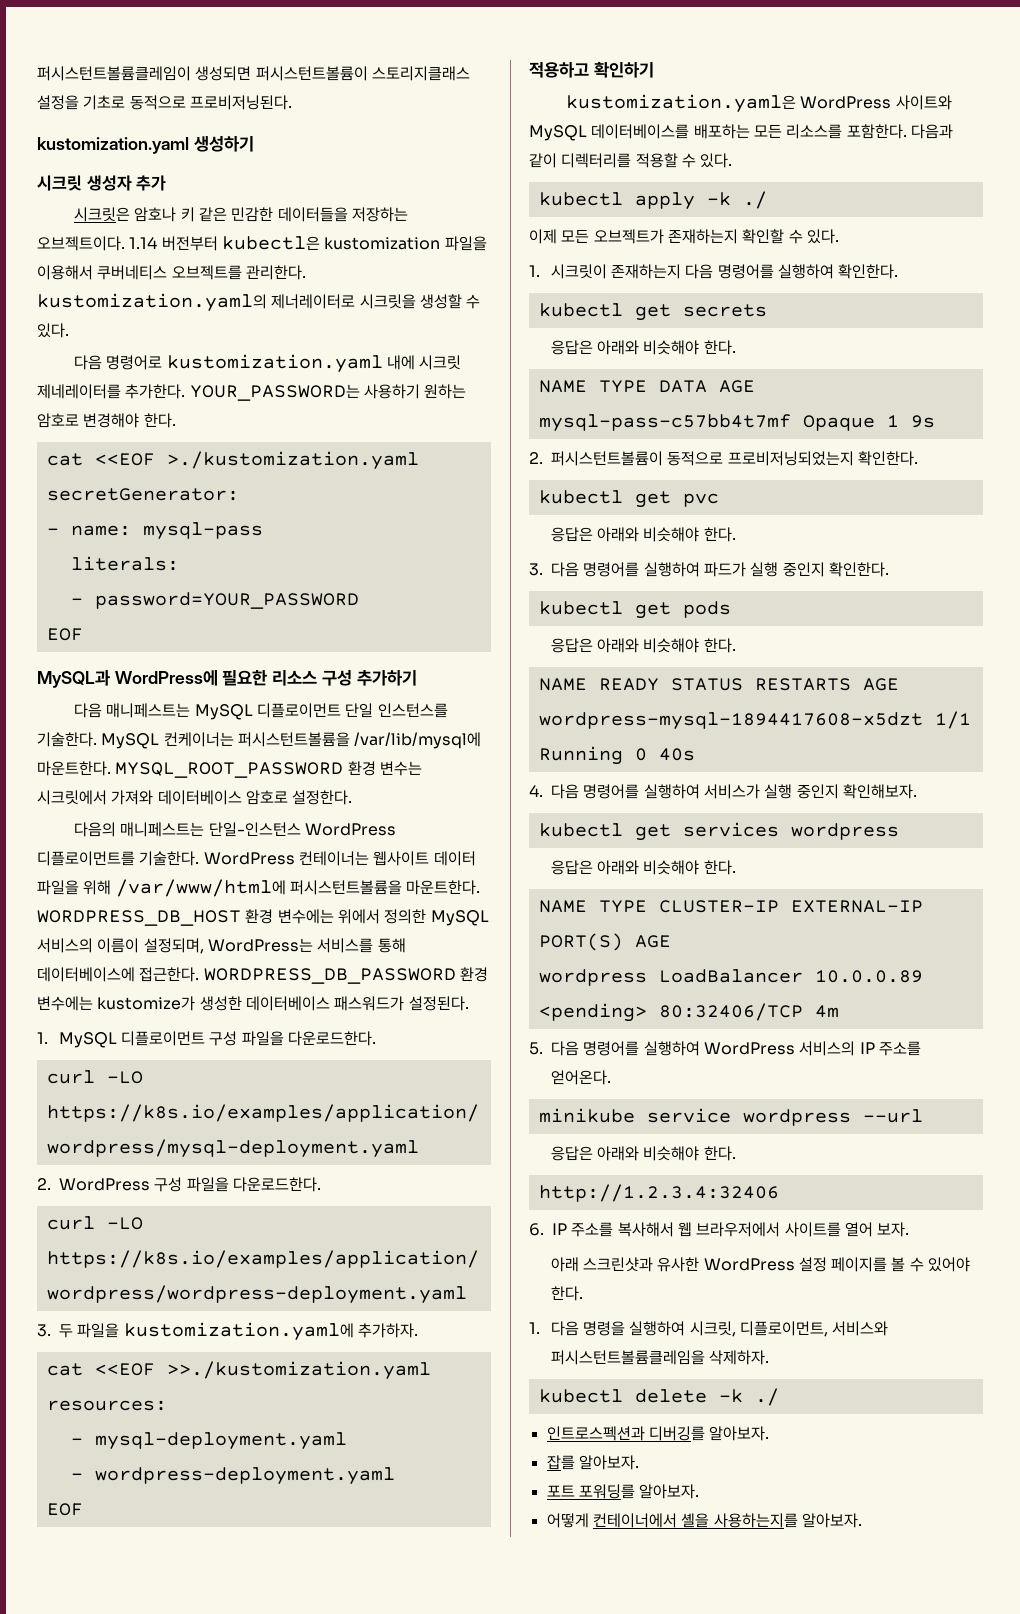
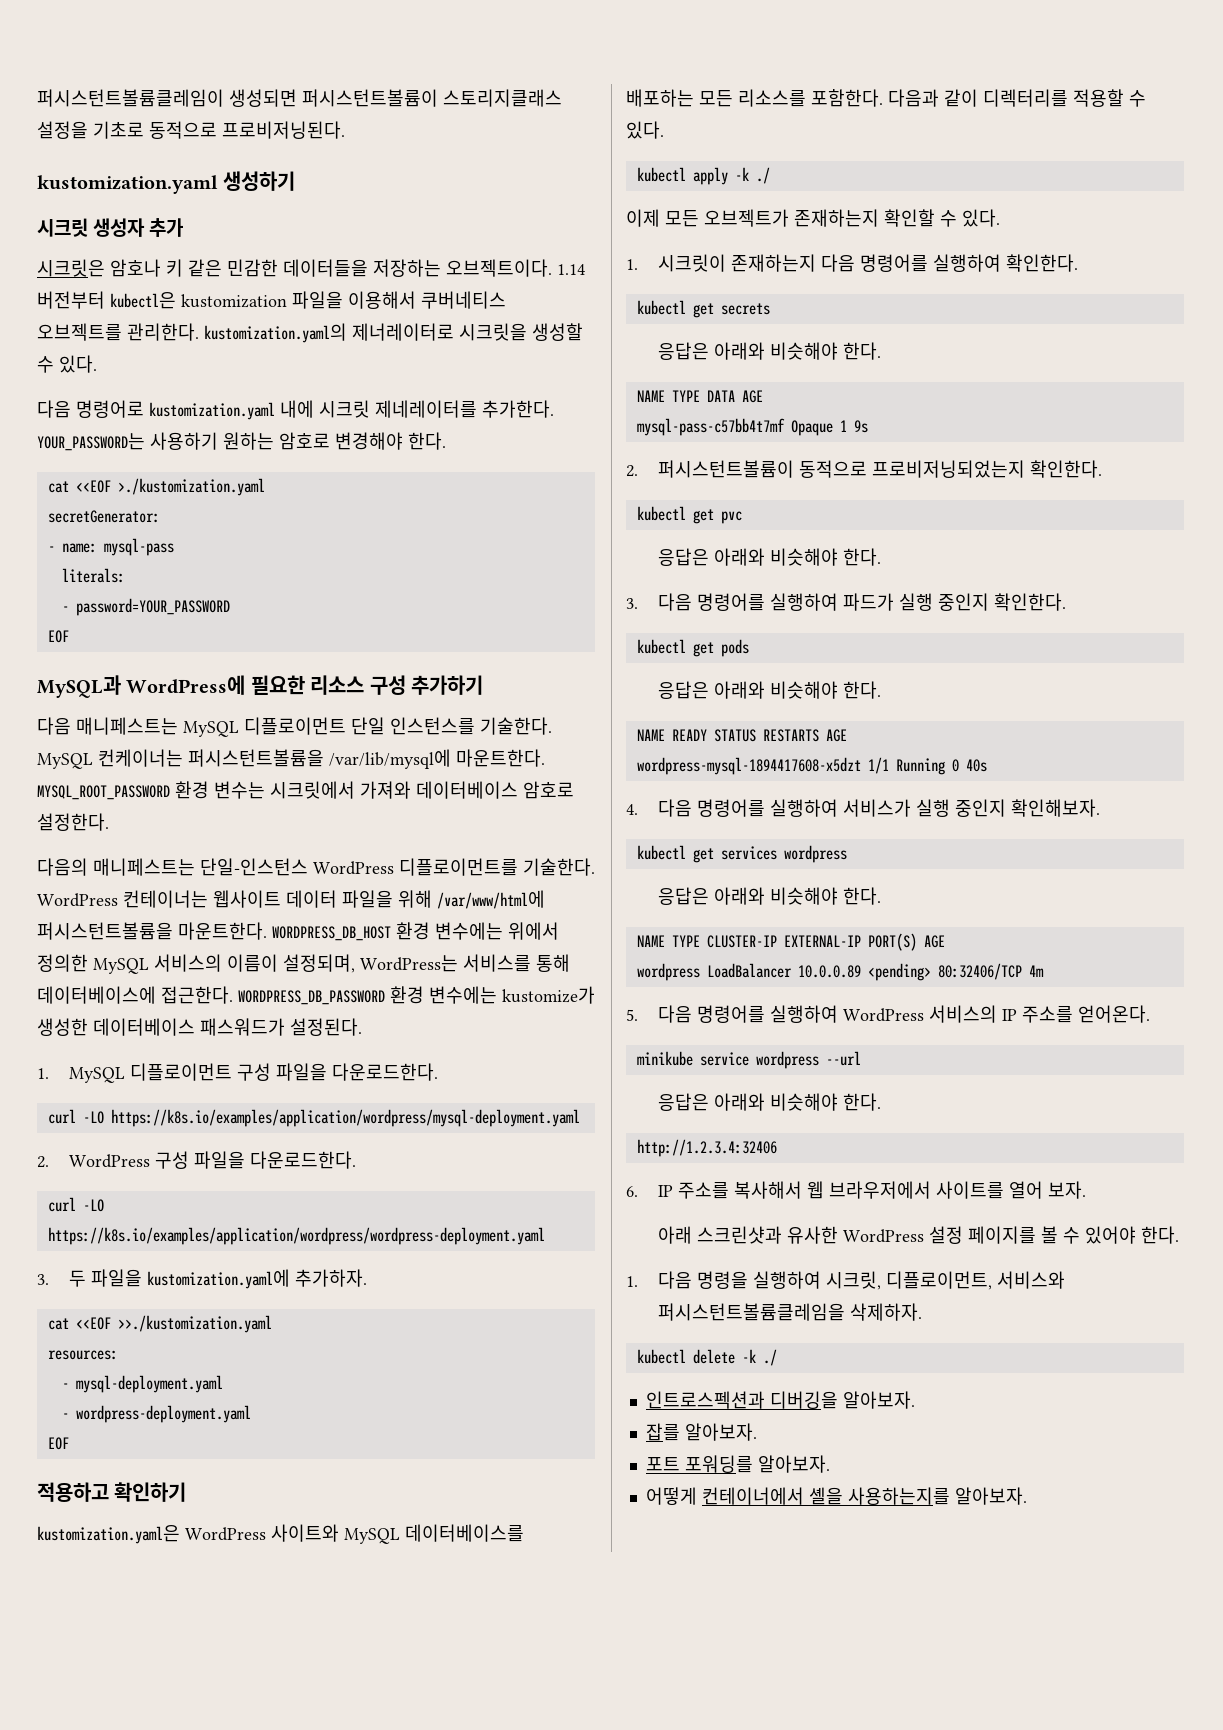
- 인트로스펙션과 디버깅를 알아보자.
+ 인트로스펙션과 디버깅을 알아보자.

